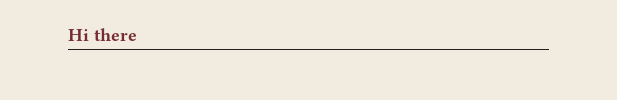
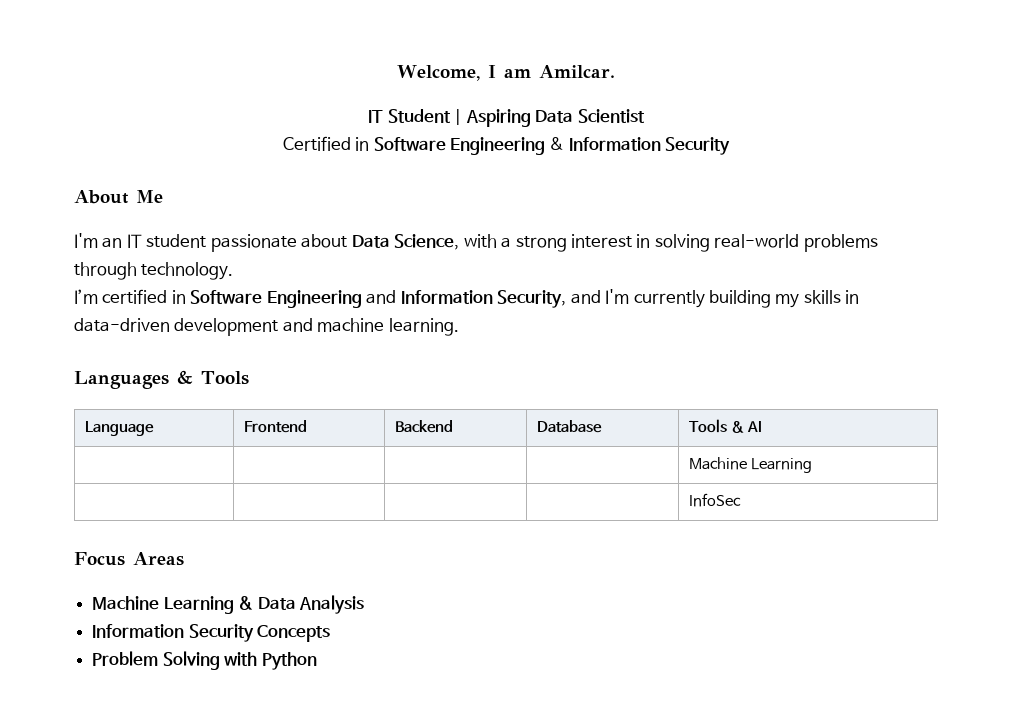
- Hi there
+ Welcome, I am Amilcar.
+ IT Student | Aspiring Data Scientist
+ Certified in Software Engineering & Information Security
+ About Me
+ I'm an IT student passionate about Data Science, with a strong interest in solving real-world problems through technology.
+ I’m certified in Software Engineering and Information Security, and I'm currently building my skills in data-driven development and machine learning.
+ Languages & Tools
+ Language | Frontend | Backend | Database | Tools & AI
+ | | | | Machine Learning
+ | | | | InfoSec
+ Focus Areas
+ Machine Learning & Data Analysis
+ Information Security Concepts
+ Problem Solving with Python

